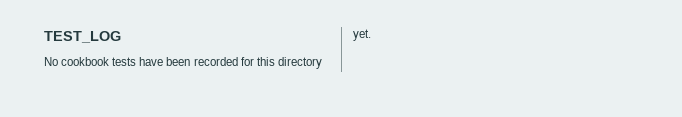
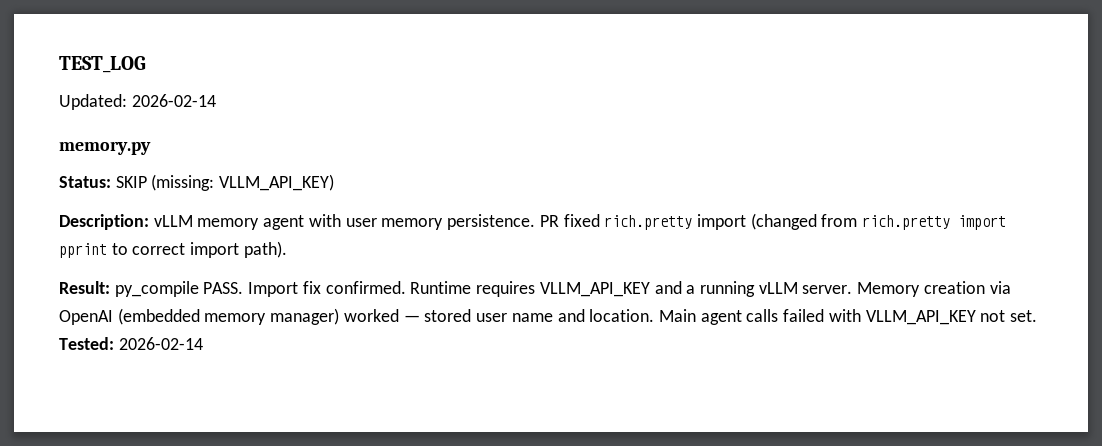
- No cookbook tests have been recorded for this directory yet.
+ Updated: 2026-02-14
+ memory.py
+ Status: SKIP (missing: VLLM_API_KEY)
+ Description: vLLM memory agent with user memory persistence. PR fixed rich.pretty import (changed from rich.pretty import pprint to correct import path).
+ Result: py_compile PASS. Import fix confirmed. Runtime requires VLLM_API_KEY and a running vLLM server. Memory creation via OpenAI (embedded memory manager) worked — stored user name and location. Main agent calls failed with VLLM_API_KEY not set. Tested: 2026-02-14

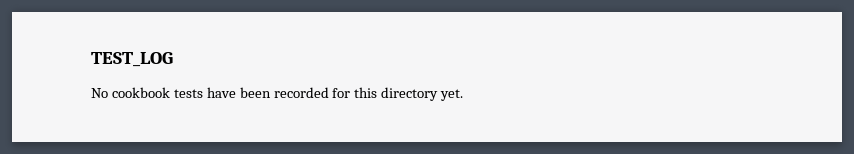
- Updated: 2026-02-14
- memory.py
- Status: SKIP (missing: VLLM_API_KEY)
- Description: vLLM memory agent with user memory persistence. PR fixed rich.pretty import (changed from rich.pretty import pprint to correct import path).
- Result: py_compile PASS. Import fix confirmed. Runtime requires VLLM_API_KEY and a running vLLM server. Memory creation via OpenAI (embedded memory manager) worked — stored user name and location. Main agent calls failed with VLLM_API_KEY not set. Tested: 2026-02-14
+ No cookbook tests have been recorded for this directory yet.

